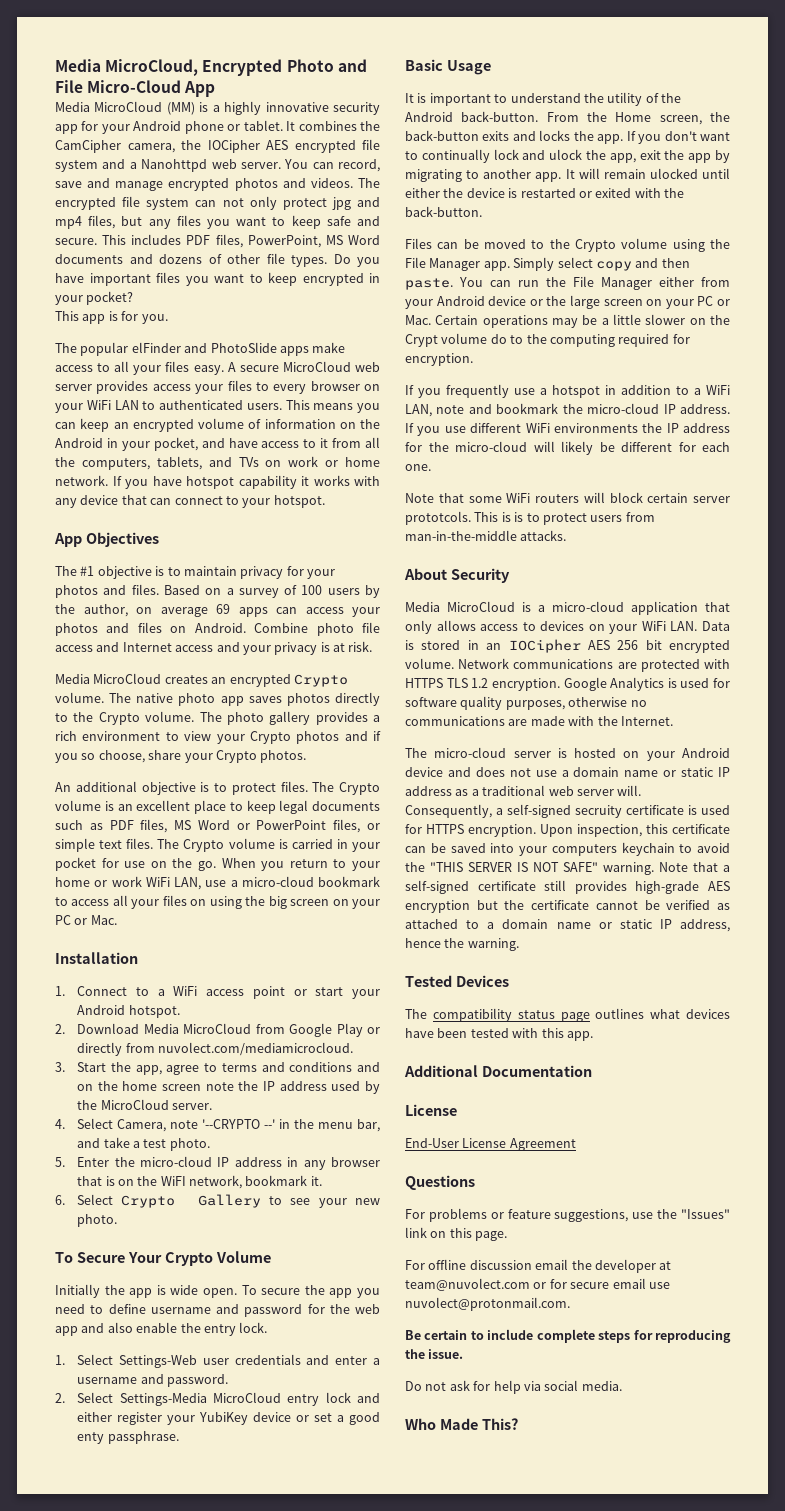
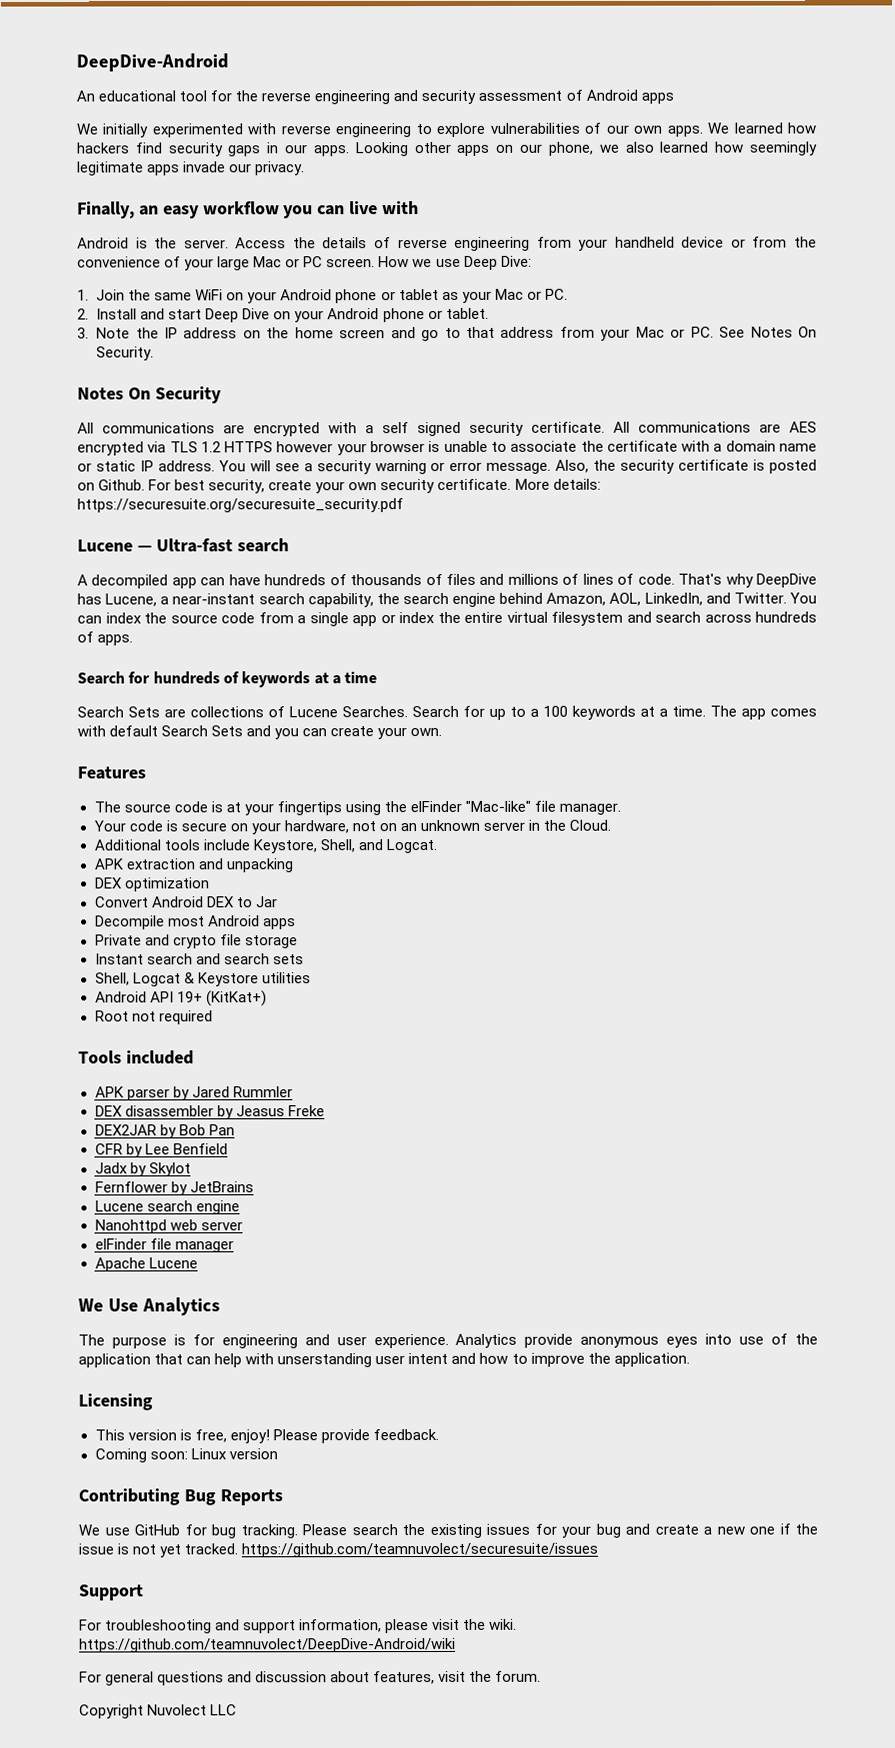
- Media MicroCloud, Encrypted Photo and File Micro-Cloud App
- Media MicroCloud (MM) is a highly innovative security app for your Android phone or tablet. It combines the CamCipher camera, the IOCipher AES encrypted file system and a Nanohttpd web server. You can record, save and manage encrypted photos and videos. The encrypted file system can not only protect jpg and mp4 files, but any files you want to keep safe and secure. This includes PDF files, PowerPoint, MS Word documents and dozens of other file types. Do you have important files you want to keep encrypted in your pocket?
- This app is for you.
- The popular elFinder and PhotoSlide apps make access to all your files easy. A secure MicroCloud web server provides access your files to every browser on your WiFi LAN to authenticated users. This means you can keep an encrypted volume of information on the Android in your pocket, and have access to it from all the computers, tablets, and TVs on work or home network. If you have hotspot capability it works with any device that can connect to your hotspot.
- App Objectives
- The #1 objective is to maintain privacy for your photos and files. Based on a survey of 100 users by the author, on average 69 apps can access your photos and files on Android. Combine photo file access and Internet access and your privacy is at risk.
- Media MicroCloud creates an encrypted Crypto volume. The native photo app saves photos directly to the Crypto volume. The photo gallery provides a rich environment to view your Crypto photos and if you so choose, share your Crypto photos.
- An additional objective is to protect files. The Crypto volume is an excellent place to keep legal documents such as PDF files, MS Word or PowerPoint files, or simple text files. The Crypto volume is carried in your pocket for use on the go. When you return to your home or work WiFi LAN, use a micro-cloud bookmark to access all your files on using the big screen on your PC or Mac.
- Installation
- 1. Connect to a WiFi access point or start your Android hotspot.
- 2. Download Media MicroCloud from Google Play or directly from nuvolect.com/mediamicrocloud.
- 3. Start the app, agree to terms and conditions and on the home screen note the IP address used by the MicroCloud server.
- 4. Select Camera, note '--CRYPTO --' in the menu bar, and take a test photo.
- 5. Enter the micro-cloud IP address in any browser that is on the WiFI network, bookmark it.
- 6. Select Crypto Gallery to see your new photo.
- To Secure Your Crypto Volume
- Initially the app is wide open. To secure the app you need to define username and password for the web app and also enable the entry lock.
- 1. Select Settings-Web user credentials and enter a username and password.
- 2. Select Settings-Media MicroCloud entry lock and either register your YubiKey device or set a good enty passphrase.
- Basic Usage
- It is important to understand the utility of the Android back-button. From the Home screen, the back-button exits and locks the app. If you don't want to continually lock and ulock the app, exit the app by migrating to another app. It will remain ulocked until either the device is restarted or exited with the back-button.
- Files can be moved to the Crypto volume using the File Manager app. Simply select copy and then paste. You can run the File Manager either from your Android device or the large screen on your PC or Mac. Certain operations may be a little slower on the Crypt volume do to the computing required for encryption.
- If you frequently use a hotspot in addition to a WiFi LAN, note and bookmark the micro-cloud IP address. If you use different WiFi environments the IP address for the micro-cloud will likely be different for each one.
- Note that some WiFi routers will block certain server prototcols. This is is to protect users from man-in-the-middle attacks.
- About Security
- Media MicroCloud is a micro-cloud application that only allows access to devices on your WiFi LAN. Data is stored in an IOCipher AES 256 bit encrypted volume. Network communications are protected with HTTPS TLS 1.2 encryption. Google Analytics is used for software quality purposes, otherwise no communications are made with the Internet.
- The micro-cloud server is hosted on your Android device and does not use a domain name or static IP address as a traditional web server will. Consequently, a self-signed secruity certificate is used for HTTPS encryption. Upon inspection, this certificate can be saved into your computers keychain to avoid the "THIS SERVER IS NOT SAFE" warning. Note that a self-signed certificate still provides high-grade AES encryption but the certificate cannot be verified as attached to a domain name or static IP address, hence the warning.
- Tested Devices
- The compatibility status page outlines what devices have been tested with this app.
- Additional Documentation
- License
- End-User License Agreement
- Questions
- For problems or feature suggestions, use the "Issues" link on this page.
- For offline discussion email the developer at team@nuvolect.com or for secure email use nuvolect@protonmail.com.
- Be certain to include complete steps for reproducing the issue.
- Do not ask for help via social media.
- Who Made This?
+ DeepDive-Android
+ An educational tool for the reverse engineering and security assessment of Android apps
+ We initially experimented with reverse engineering to explore vulnerabilities of our own apps. We learned how hackers find security gaps in our apps. Looking other apps on our phone, we also learned how seemingly legitimate apps invade our privacy.
+ Finally, an easy workflow you can live with
+ Android is the server. Access the details of reverse engineering from your handheld device or from the convenience of your large Mac or PC screen. How we use Deep Dive:
+ 1. Join the same WiFi on your Android phone or tablet as your Mac or PC.
+ 2. Install and start Deep Dive on your Android phone or tablet.
+ 3. Note the IP address on the home screen and go to that address from your Mac or PC. See Notes On Security.
+ Notes On Security
+ All communications are encrypted with a self signed security certificate. All communications are AES encrypted via TLS 1.2 HTTPS however your browser is unable to associate the certificate with a domain name or static IP address. You will see a security warning or error message. Also, the security certificate is posted on Github. For best security, create your own security certificate. More details: https://securesuite.org/securesuite_security.pdf
+ Lucene — Ultra-fast search
+ A decompiled app can have hundreds of thousands of files and millions of lines of code. That's why DeepDive has Lucene, a near-instant search capability, the search engine behind Amazon, AOL, LinkedIn, and Twitter. You can index the source code from a single app or index the entire virtual filesystem and search across hundreds of apps.
+ Search for hundreds of keywords at a time
+ Search Sets are collections of Lucene Searches. Search for up to a 100 keywords at a time. The app comes with default Search Sets and you can create your own.
+ Features
+ The source code is at your fingertips using the elFinder "Mac-like" file manager.
+ Your code is secure on your hardware, not on an unknown server in the Cloud.
+ Additional tools include Keystore, Shell, and Logcat.
+ APK extraction and unpacking
+ DEX optimization
+ Convert Android DEX to Jar
+ Decompile most Android apps
+ Private and crypto file storage
+ Instant search and search sets
+ Shell, Logcat & Keystore utilities
+ Android API 19+ (KitKat+)
+ Root not required
+ Tools included
+ APK parser by Jared Rummler
+ DEX disassembler by Jeasus Freke
+ DEX2JAR by Bob Pan
+ CFR by Lee Benfield
+ Jadx by Skylot
+ Fernflower by JetBrains
+ Lucene search engine
+ Nanohttpd web server
+ elFinder file manager
+ Apache Lucene
+ We Use Analytics
+ The purpose is for engineering and user experience. Analytics provide anonymous eyes into use of the application that can help with unserstanding user intent and how to improve the application.
+ Licensing
+ This version is free, enjoy! Please provide feedback.
+ Coming soon: Linux version
+ Contributing Bug Reports
+ We use GitHub for bug tracking. Please search the existing issues for your bug and create a new one if the issue is not yet tracked. https://github.com/teamnuvolect/securesuite/issues
+ Support
+ For troubleshooting and support information, please visit the wiki. https://github.com/teamnuvolect/DeepDive-Android/wiki
+ For general questions and discussion about features, visit the forum.
+ Copyright Nuvolect LLC

